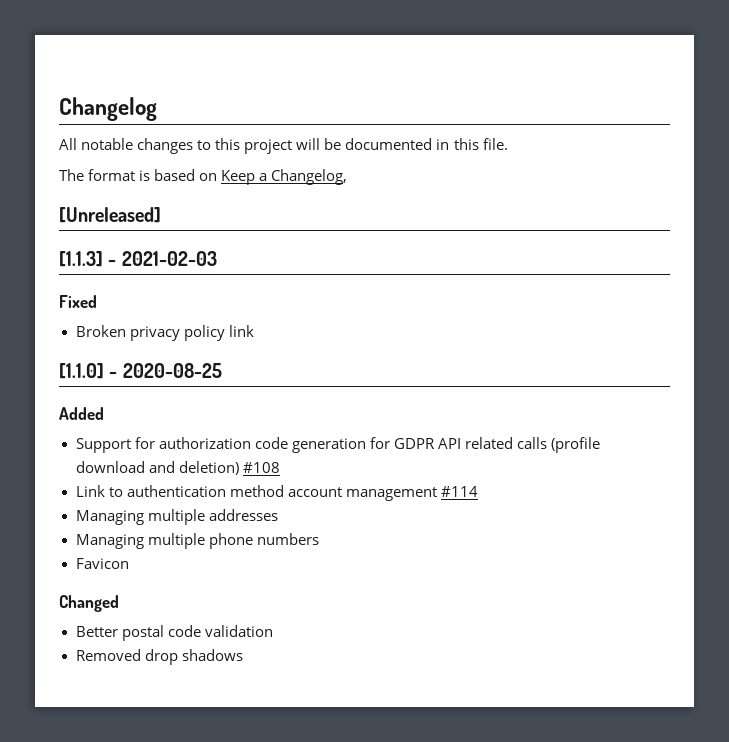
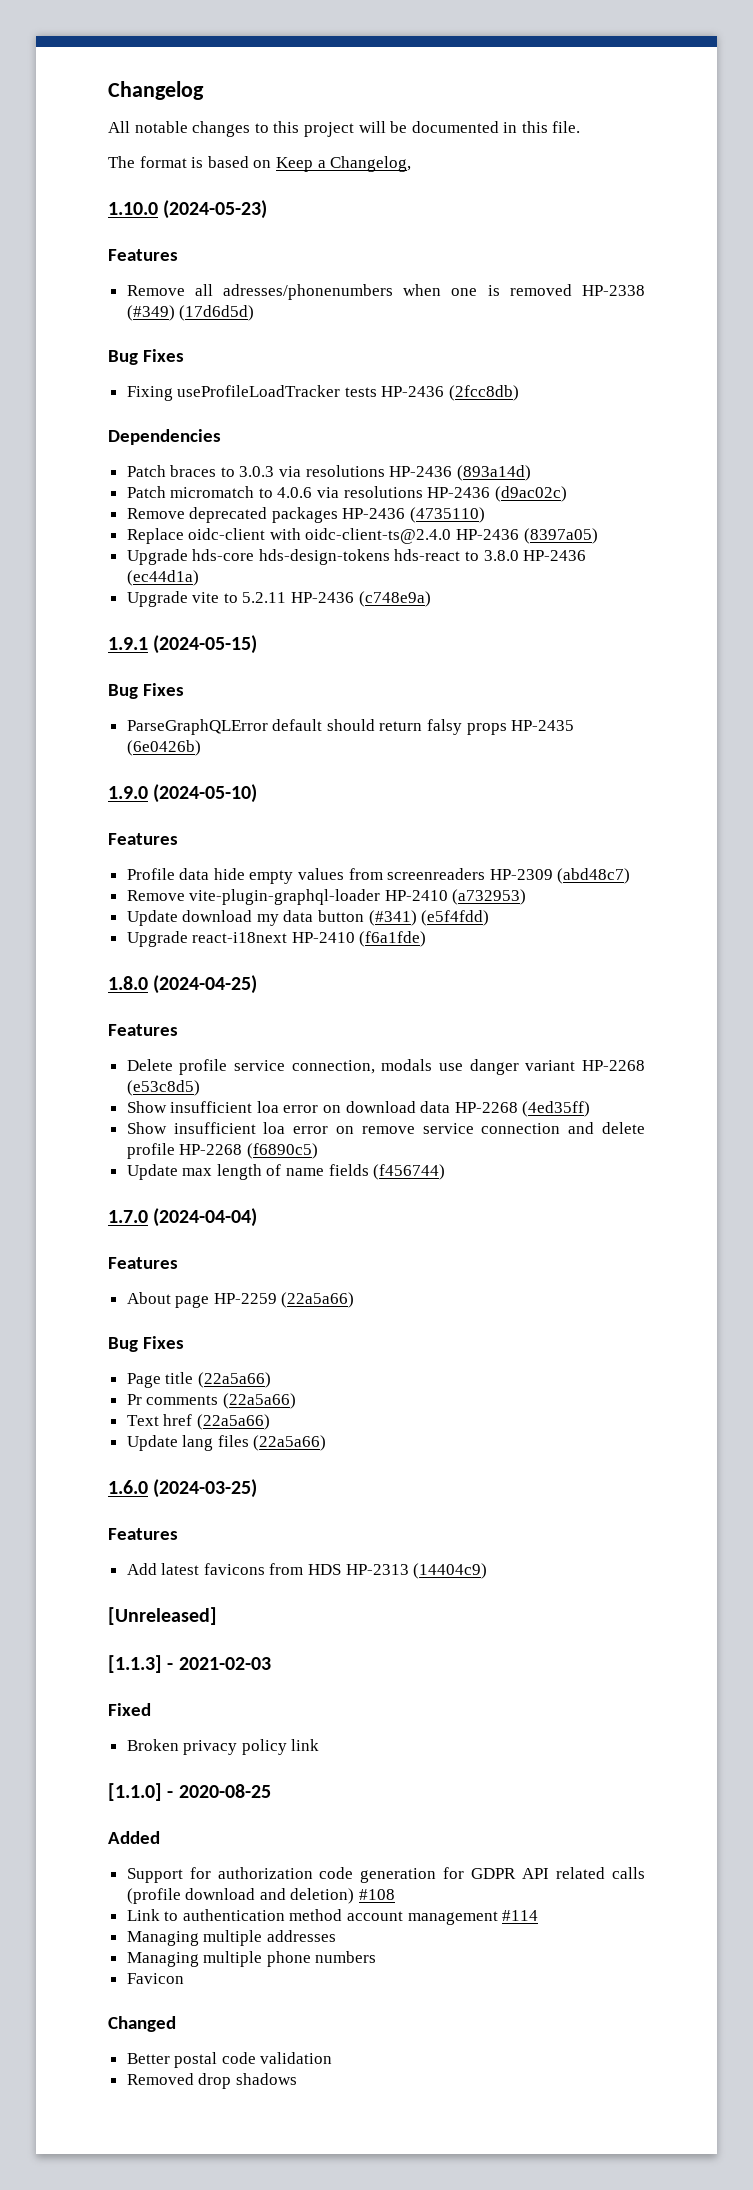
+ 1.10.0 (2024-05-23)
+ Features
+ Remove all adresses/phonenumbers when one is removed HP-2338 (#349) (17d6d5d)
+ Bug Fixes
+ Fixing useProfileLoadTracker tests HP-2436 (2fcc8db)
+ Dependencies
+ Patch braces to 3.0.3 via resolutions HP-2436 (893a14d)
+ Patch micromatch to 4.0.6 via resolutions HP-2436 (d9ac02c)
+ Remove deprecated packages HP-2436 (4735110)
+ Replace oidc-client with oidc-client-ts@2.4.0 HP-2436 (8397a05)
+ Upgrade hds-core hds-design-tokens hds-react to 3.8.0 HP-2436 (ec44d1a)
+ Upgrade vite to 5.2.11 HP-2436 (c748e9a)
+ 1.9.1 (2024-05-15)
+ Bug Fixes
+ ParseGraphQLError default should return falsy props HP-2435 (6e0426b)
+ 1.9.0 (2024-05-10)
+ Features
+ Profile data hide empty values from screenreaders HP-2309 (abd48c7)
+ Remove vite-plugin-graphql-loader HP-2410 (a732953)
+ Update download my data button (#341) (e5f4fdd)
+ Upgrade react-i18next HP-2410 (f6a1fde)
+ 1.8.0 (2024-04-25)
+ Features
+ Delete profile service connection, modals use danger variant HP-2268 (e53c8d5)
+ Show insufficient loa error on download data HP-2268 (4ed35ff)
+ Show insufficient loa error on remove service connection and delete profile HP-2268 (f6890c5)
+ Update max length of name fields (f456744)
+ 1.7.0 (2024-04-04)
+ Features
+ About page HP-2259 (22a5a66)
+ Bug Fixes
+ Page title (22a5a66)
+ Pr comments (22a5a66)
+ Text href (22a5a66)
+ Update lang files (22a5a66)
+ 1.6.0 (2024-03-25)
+ Features
+ Add latest favicons from HDS HP-2313 (14404c9)

